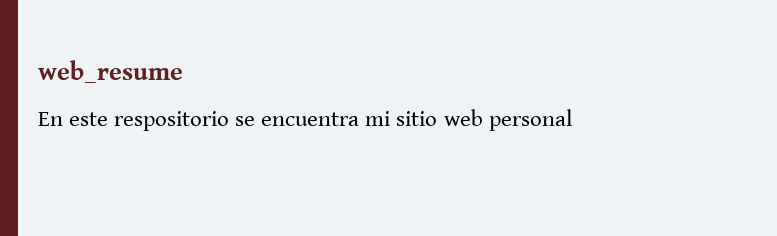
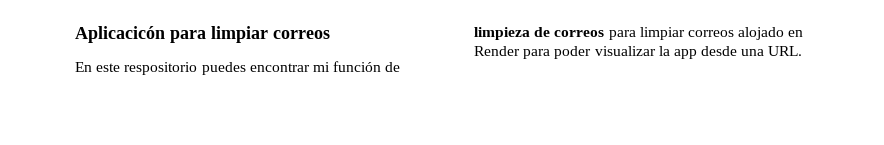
- web_resume
+ Aplicacicón para limpiar correos
- En este respositorio se encuentra mi sitio web personal
+ En este respositorio puedes encontrar mi función de limpieza de correos para limpiar correos alojado en Render para poder visualizar la app desde una URL.

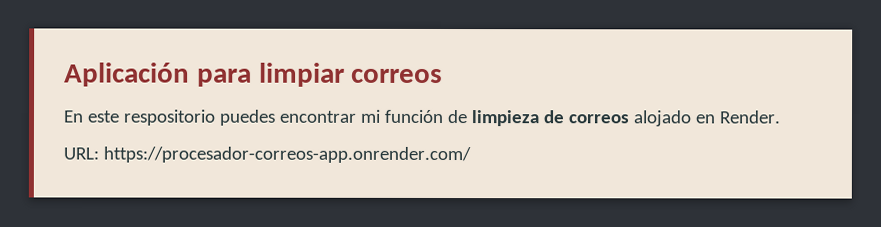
- Aplicacicón para limpiar correos
+ Aplicación para limpiar correos
- En este respositorio puedes encontrar mi función de limpieza de correos para limpiar correos alojado en Render para poder visualizar la app desde una URL.
+ En este respositorio puedes encontrar mi función de limpieza de correos alojado en Render.
+ URL: https://procesador-correos-app.onrender.com/

